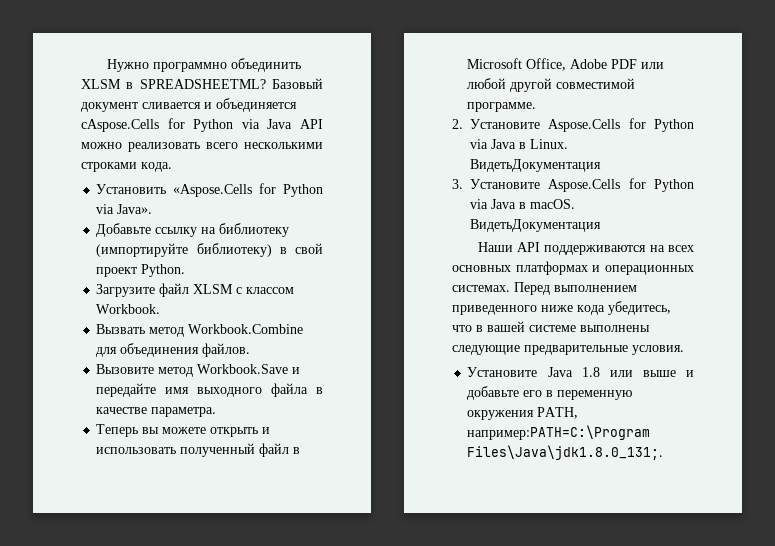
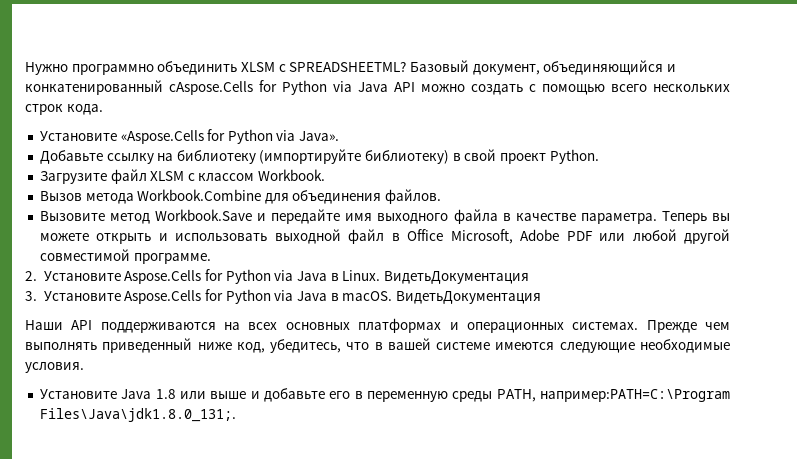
- Нужно программно объединить XLSM в SPREADSHEETML?
+ Нужно программно объединить XLSM с SPREADSHEETML?
- Базовый документ сливается и объединяется сAspose.Cells for Python via Java API можно реализовать всего несколькими строками кода.
+ Базовый документ, объединяющийся и конкатенированный сAspose.Cells for Python via Java API можно создать с помощью всего нескольких строк кода.
- Установить «Aspose.Cells for Python via Java».
+ Установите «Aspose.Cells for Python via Java».
- Вызвать метод Workbook.Combine для объединения файлов.
+ Вызов метода Workbook.Combine для объединения файлов.
- Вызовите метод Workbook.Save и передайте имя выходного файла в качестве параметра.
- Теперь вы можете открыть и использовать полученный файл в Microsoft Office, Adobe PDF или любой другой совместимой программе.
+ Вызовите метод Workbook.Save и передайте имя выходного файла в качестве параметра. Теперь вы можете открыть и использовать выходной файл в Office Microsoft, Adobe PDF или любой другой совместимой программе.
- Перед выполнением приведенного ниже кода убедитесь, что в вашей системе выполнены следующие предварительные условия.
+ Прежде чем выполнять приведенный ниже код, убедитесь, что в вашей системе имеются следующие необходимые условия.
- Установите Java 1.8 или выше и добавьте его в переменную окружения PATH, например:PATH=C:\Program Files\Java\jdk1.8.0_131;.
+ Установите Java 1.8 или выше и добавьте его в переменную среды PATH, например:PATH=C:\Program Files\Java\jdk1.8.0_131;.

